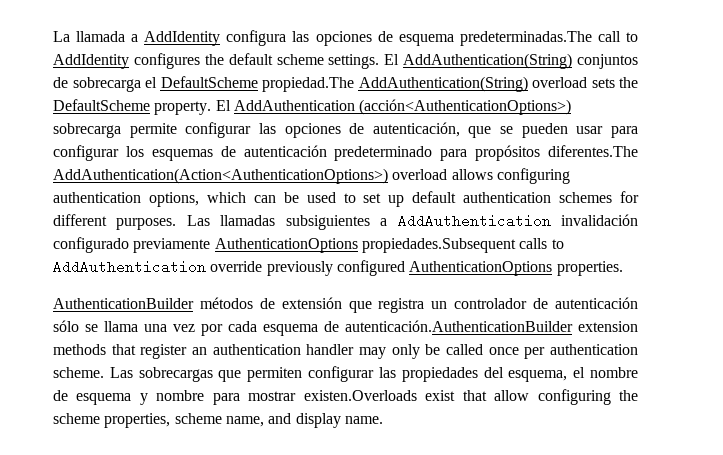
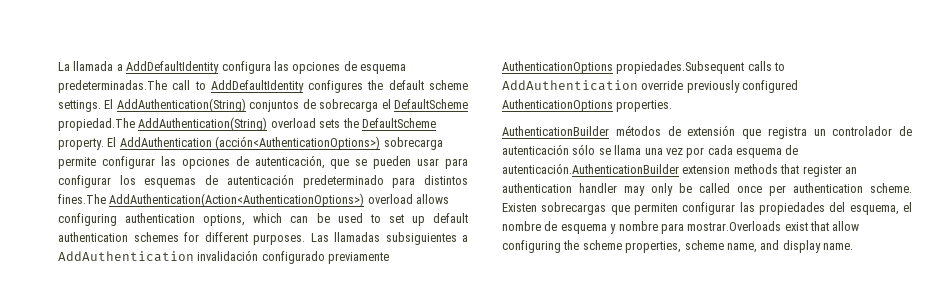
- La llamada a AddIdentity configura las opciones de esquema predeterminadas.The call to AddIdentity configures the default scheme settings.
+ La llamada a AddDefaultIdentity configura las opciones de esquema predeterminadas.The call to AddDefaultIdentity configures the default scheme settings.
- El AddAuthentication (acción<AuthenticationOptions>) sobrecarga permite configurar las opciones de autenticación, que se pueden usar para configurar los esquemas de autenticación predeterminado para propósitos diferentes.The AddAuthentication(Action<AuthenticationOptions>) overload allows configuring authentication options, which can be used to set up default authentication schemes for different purposes.
+ El AddAuthentication (acción<AuthenticationOptions>) sobrecarga permite configurar las opciones de autenticación, que se pueden usar para configurar los esquemas de autenticación predeterminado para distintos fines.The AddAuthentication(Action<AuthenticationOptions>) overload allows configuring authentication options, which can be used to set up default authentication schemes for different purposes.
- Las sobrecargas que permiten configurar las propiedades del esquema, el nombre de esquema y nombre para mostrar existen.Overloads exist that allow configuring the scheme properties, scheme name, and display name.
+ Existen sobrecargas que permiten configurar las propiedades del esquema, el nombre de esquema y nombre para mostrar.Overloads exist that allow configuring the scheme properties, scheme name, and display name.

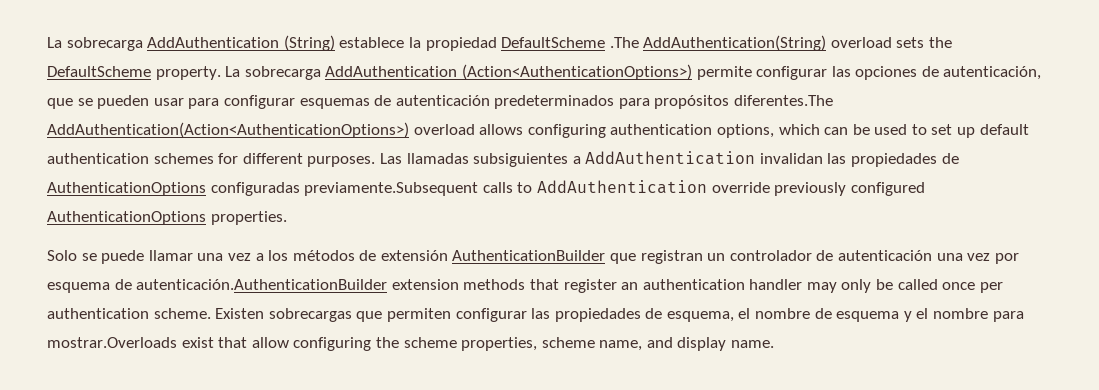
- La llamada a AddDefaultIdentity configura las opciones de esquema predeterminadas.The call to AddDefaultIdentity configures the default scheme settings. El AddAuthentication(String) conjuntos de sobrecarga el DefaultScheme propiedad.The AddAuthentication(String) overload sets the DefaultScheme property.
+ La sobrecarga AddAuthentication (String) establece la propiedad DefaultScheme .The AddAuthentication(String) overload sets the DefaultScheme property.
- El AddAuthentication (acción<AuthenticationOptions>) sobrecarga permite configurar las opciones de autenticación, que se pueden usar para configurar los esquemas de autenticación predeterminado para distintos fines.The AddAuthentication(Action<AuthenticationOptions>) overload allows configuring authentication options, which can be used to set up default authentication schemes for different purposes.
+ La sobrecarga AddAuthentication (Action<AuthenticationOptions>) permite configurar las opciones de autenticación, que se pueden usar para configurar esquemas de autenticación predeterminados para propósitos diferentes.The AddAuthentication(Action<AuthenticationOptions>) overload allows configuring authentication options, which can be used to set up default authentication schemes for different purposes.
- Las llamadas subsiguientes a AddAuthentication invalidación configurado previamente AuthenticationOptions propiedades.Subsequent calls to AddAuthentication override previously configured AuthenticationOptions properties.
+ Las llamadas subsiguientes a AddAuthentication invalidan las propiedades de AuthenticationOptions configuradas previamente.Subsequent calls to AddAuthentication override previously configured AuthenticationOptions properties.
- AuthenticationBuilder métodos de extensión que registra un controlador de autenticación sólo se llama una vez por cada esquema de autenticación.AuthenticationBuilder extension methods that register an authentication handler may only be called once per authentication scheme.
+ Solo se puede llamar una vez a los métodos de extensión AuthenticationBuilder que registran un controlador de autenticación una vez por esquema de autenticación.AuthenticationBuilder extension methods that register an authentication handler may only be called once per authentication scheme.
- Existen sobrecargas que permiten configurar las propiedades del esquema, el nombre de esquema y nombre para mostrar.Overloads exist that allow configuring the scheme properties, scheme name, and display name.
+ Existen sobrecargas que permiten configurar las propiedades de esquema, el nombre de esquema y el nombre para mostrar.Overloads exist that allow configuring the scheme properties, scheme name, and display name.

